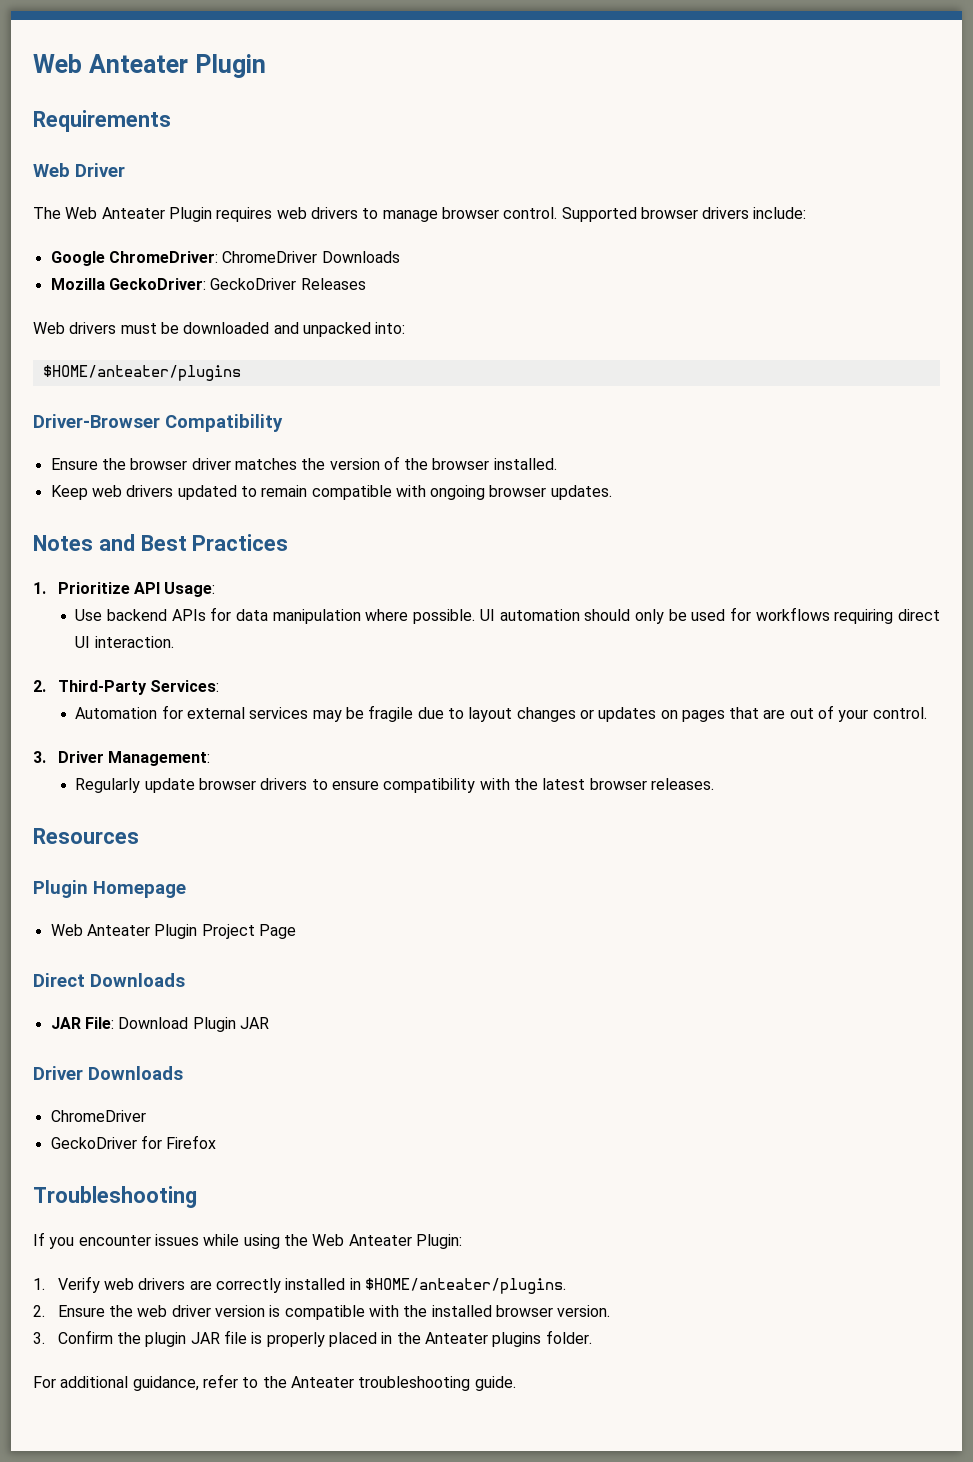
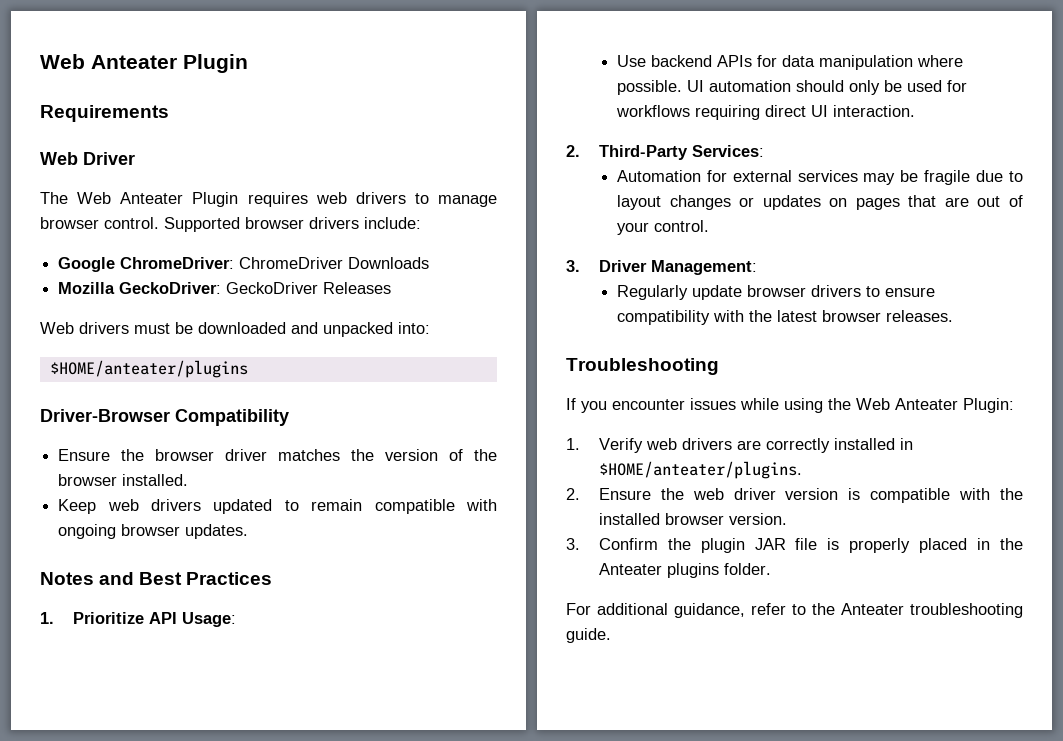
- Resources
- Plugin Homepage
- Web Anteater Plugin Project Page
- Direct Downloads
- JAR File: Download Plugin JAR
- Driver Downloads
- ChromeDriver
- GeckoDriver for Firefox

